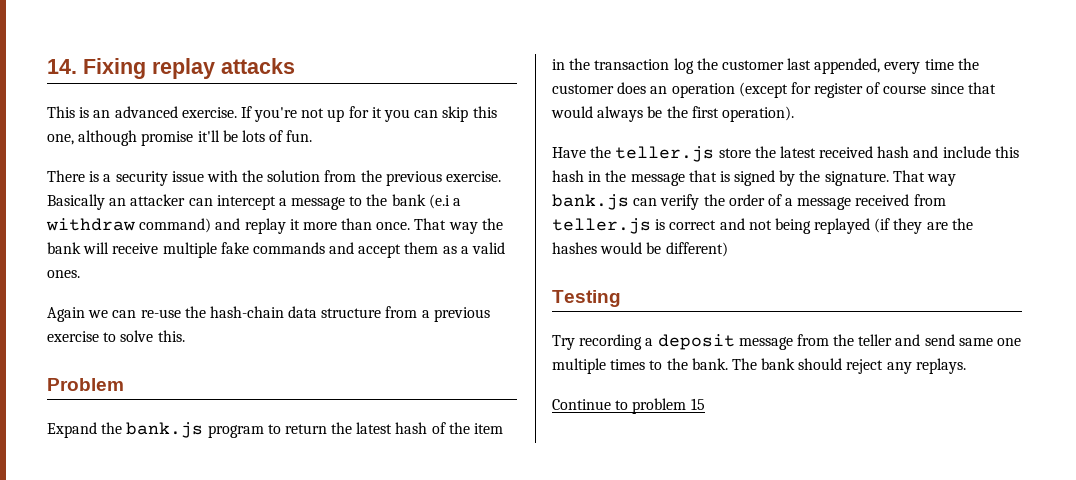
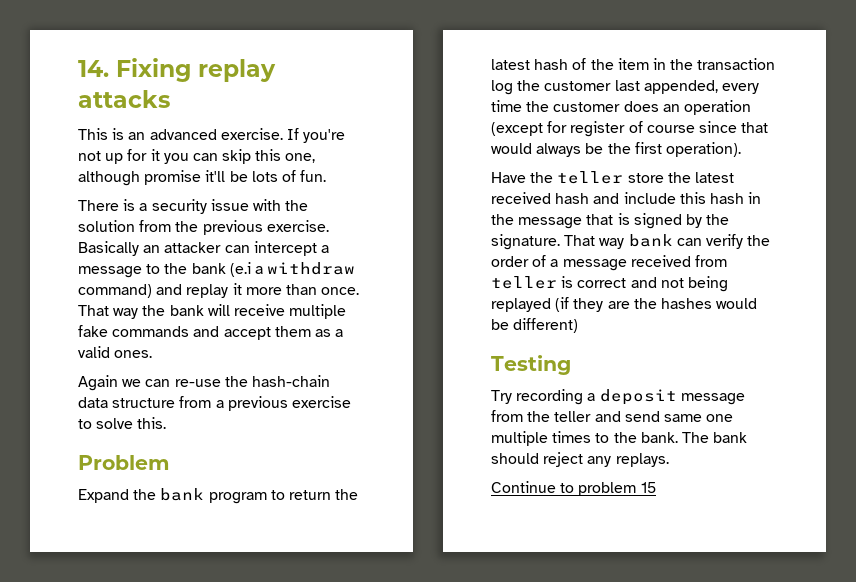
- Expand the bank.js program to return the latest hash of the item in the transaction log the customer last appended, every time the customer does an operation (except for register of course since that would always be the first operation).
+ Expand the bank program to return the latest hash of the item in the transaction log the customer last appended, every time the customer does an operation (except for register of course since that would always be the first operation).
- Have the teller.js store the latest received hash and include this hash in the message that is signed by the signature.
+ Have the teller store the latest received hash and include this hash in the message that is signed by the signature.
- That way bank.js can verify the order of a message received from teller.js is correct and not being replayed (if they are the hashes would be different)
+ That way bank can verify the order of a message received from teller is correct and not being replayed (if they are the hashes would be different)

